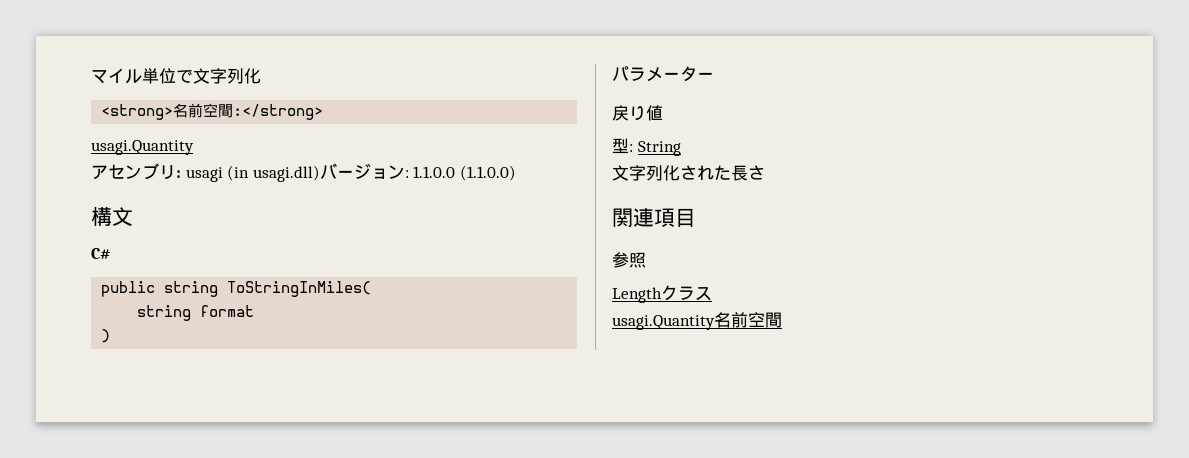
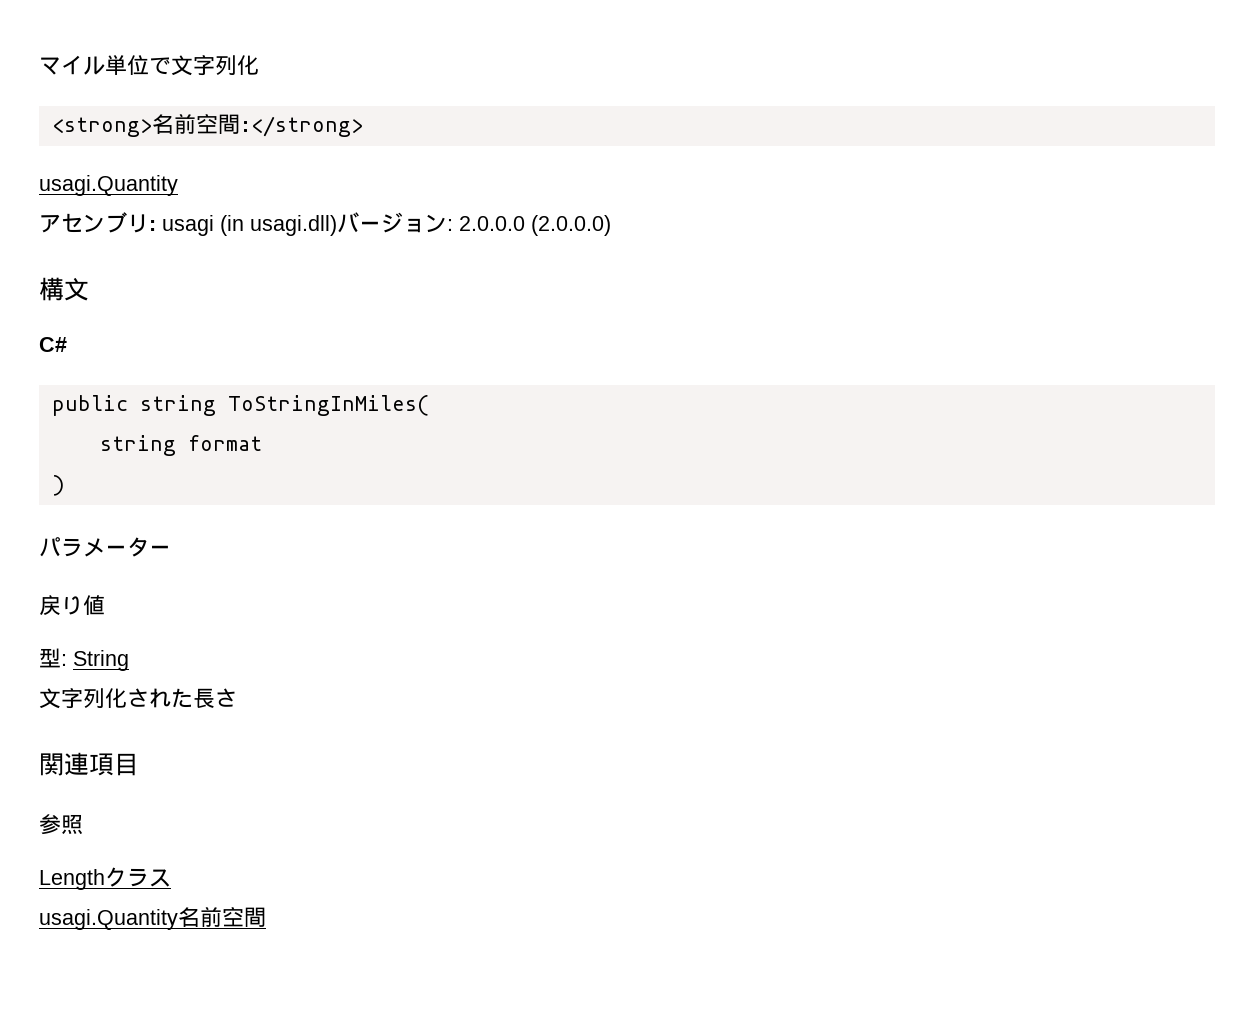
- アセンブリ: usagi (in usagi.dll)バージョン: 1.1.0.0 (1.1.0.0)
+ アセンブリ: usagi (in usagi.dll)バージョン: 2.0.0.0 (2.0.0.0)

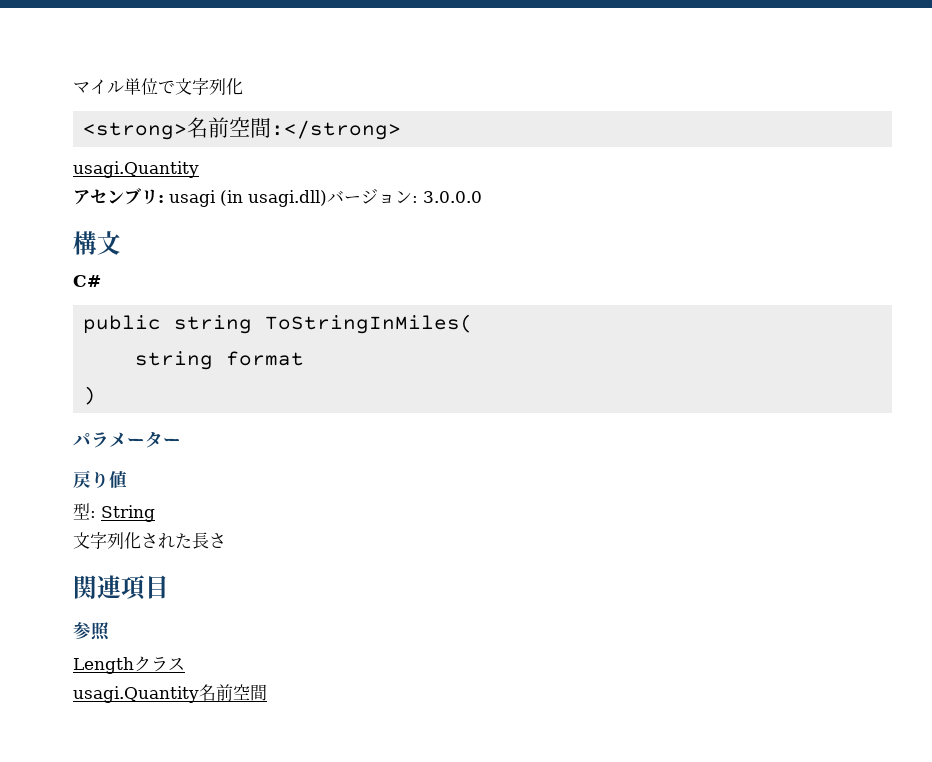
- アセンブリ: usagi (in usagi.dll)バージョン: 2.0.0.0 (2.0.0.0)
+ アセンブリ: usagi (in usagi.dll)バージョン: 3.0.0.0

